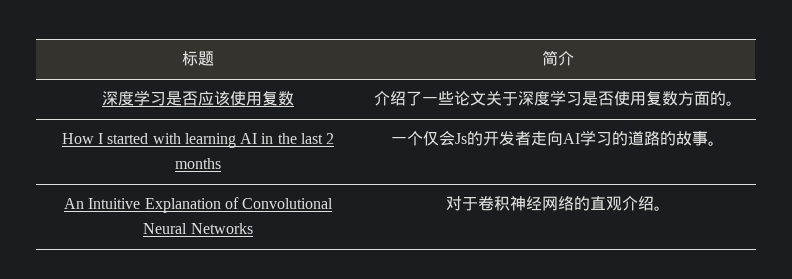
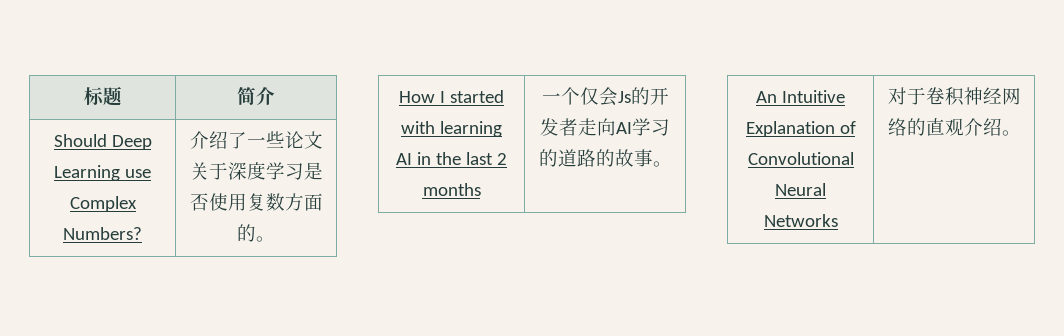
- 深度学习是否应该使用复数 | 介绍了一些论文关于深度学习是否使用复数方面的。
+ Should Deep Learning use Complex Numbers? | 介绍了一些论文关于深度学习是否使用复数方面的。

